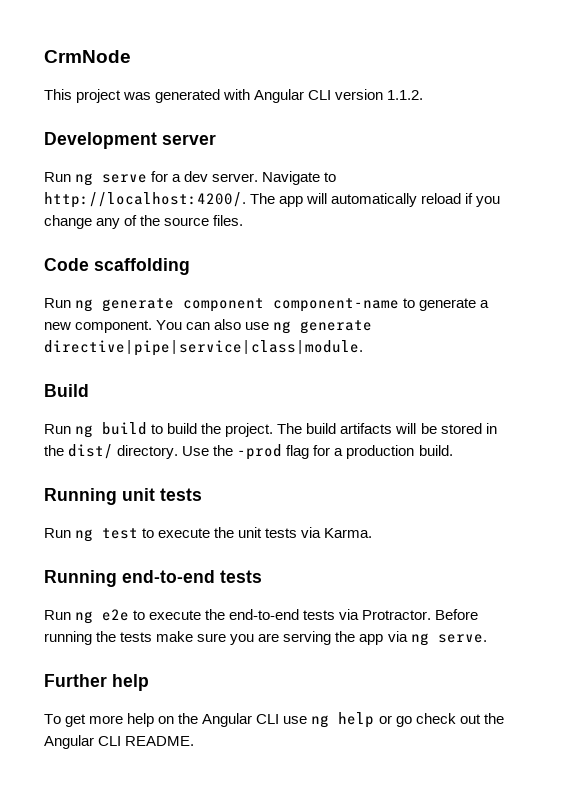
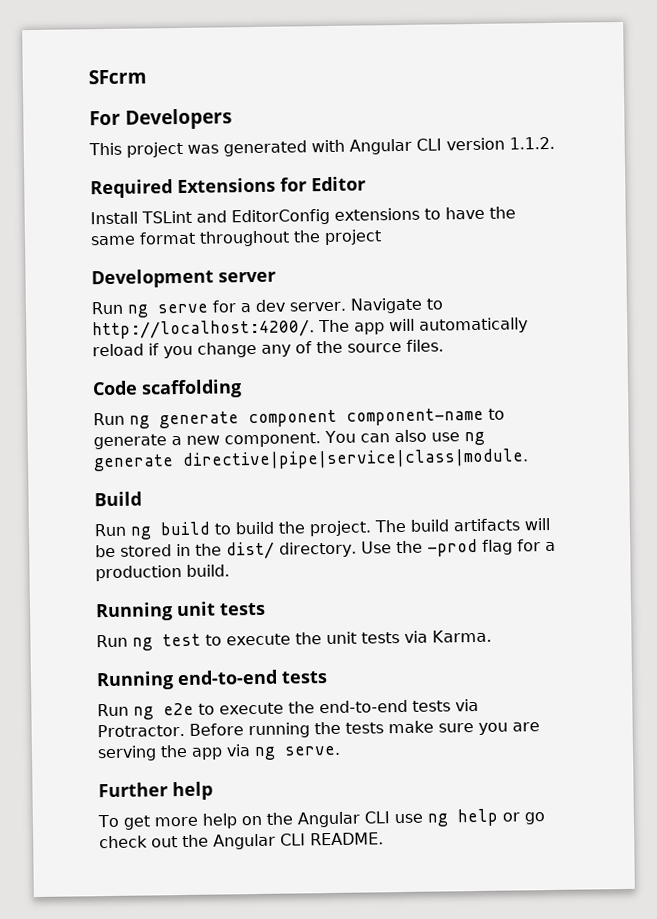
- CrmNode
+ SFcrm
+ For Developers
+ Required Extensions for Editor
+ Install TSLint and EditorConfig extensions to have the same format throughout the project

